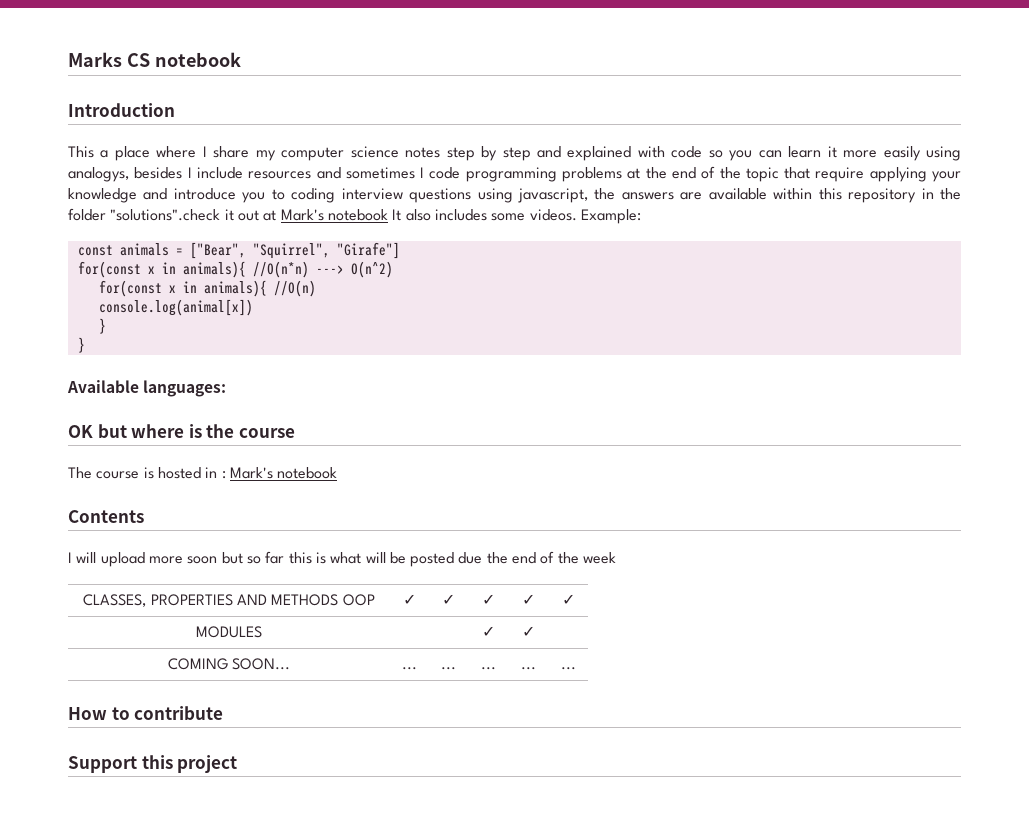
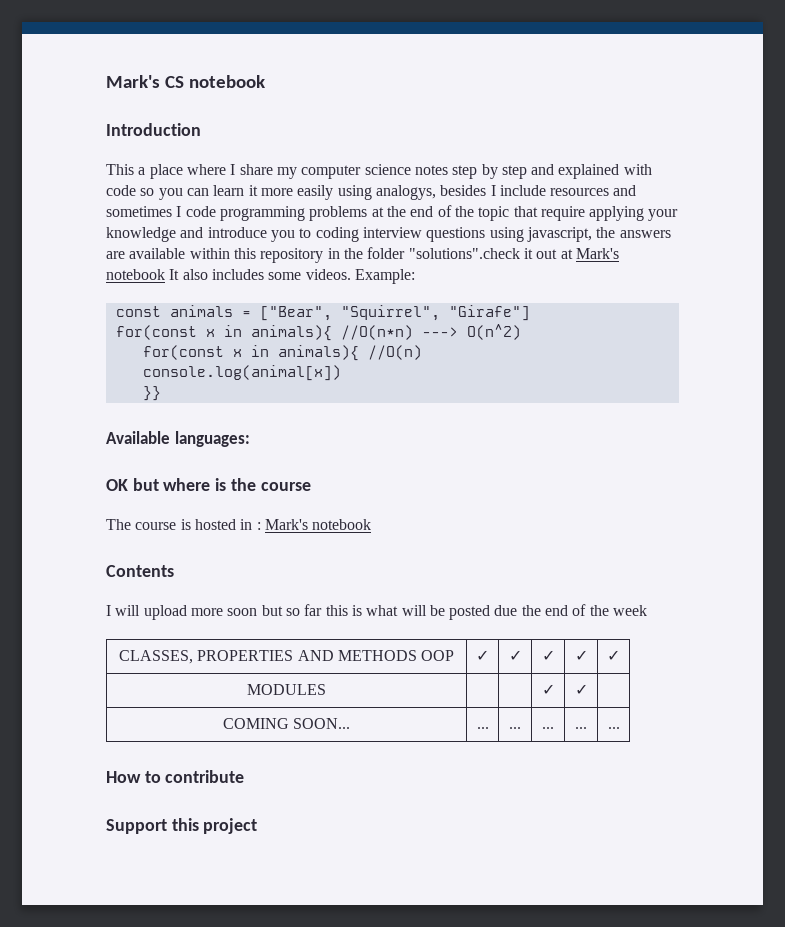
- Marks CS notebook
+ Mark's CS notebook
  console.log(animal[x])
- }
- }
+ }}

